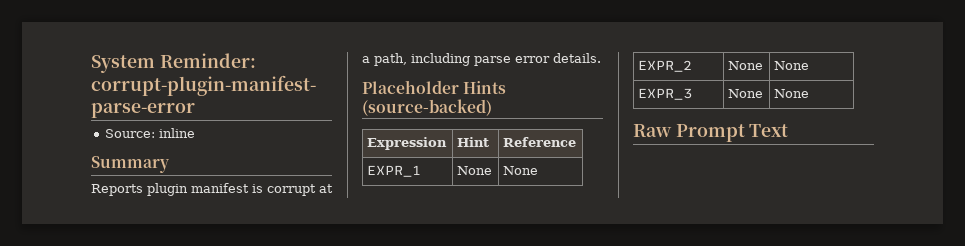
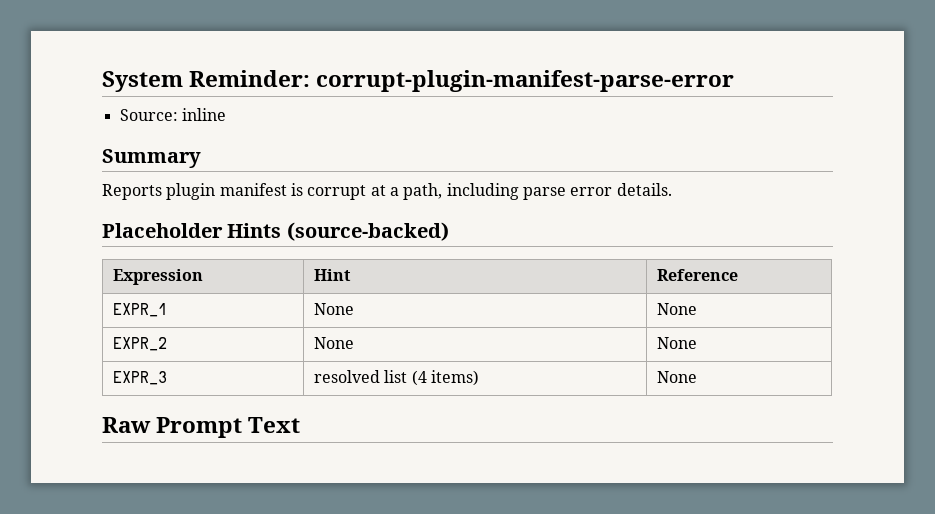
- EXPR_3 | None | None
+ EXPR_3 | resolved list (4 items) | None

